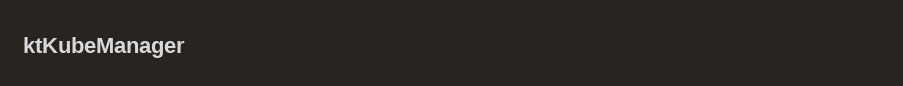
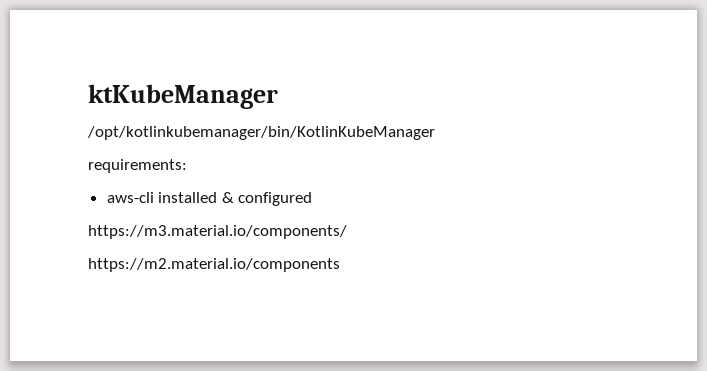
+ /opt/kotlinkubemanager/bin/KotlinKubeManager
+ requirements:
+ aws-cli installed & configured
+ https://m3.material.io/components/
+ https://m2.material.io/components

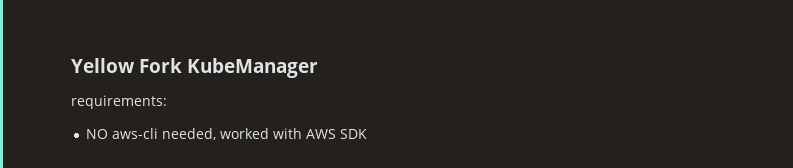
- ktKubeManager
- /opt/kotlinkubemanager/bin/KotlinKubeManager
+ Yellow Fork KubeManager
  requirements:
- aws-cli installed & configured
- https://m3.material.io/components/
- https://m2.material.io/components
+ NO aws-cli needed, worked with AWS SDK

